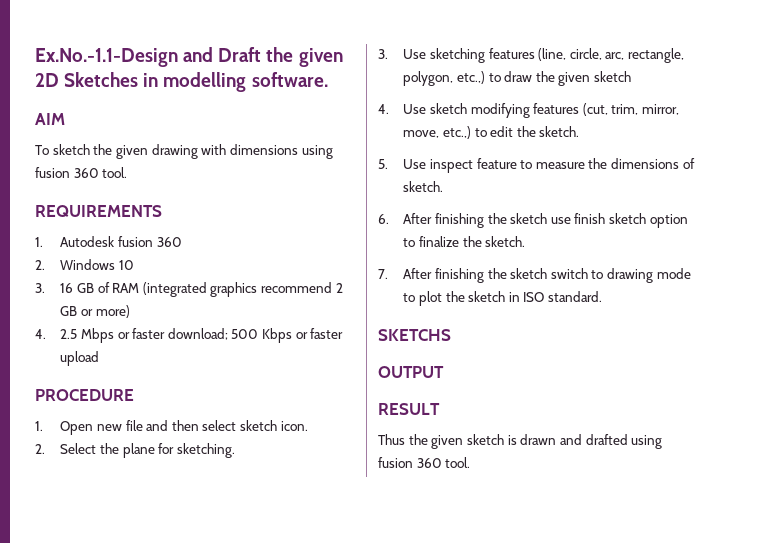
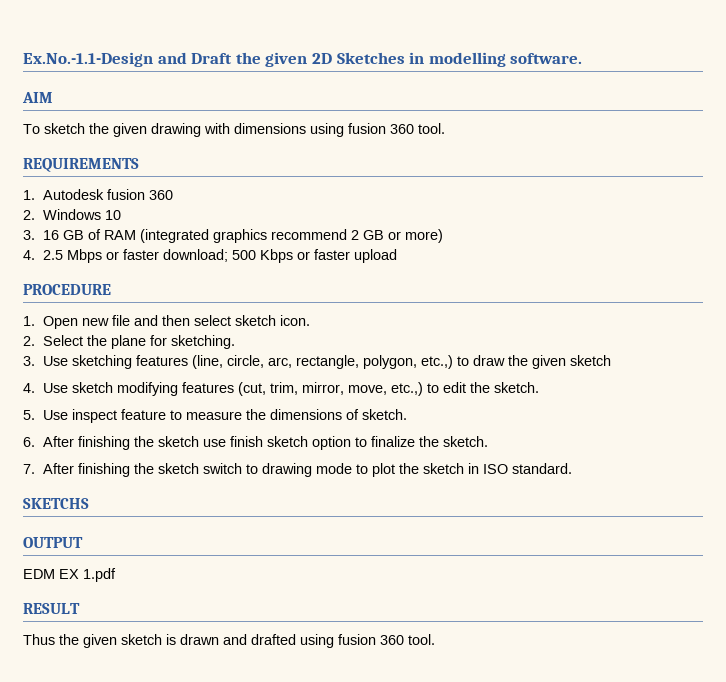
+ EDM EX 1.pdf

